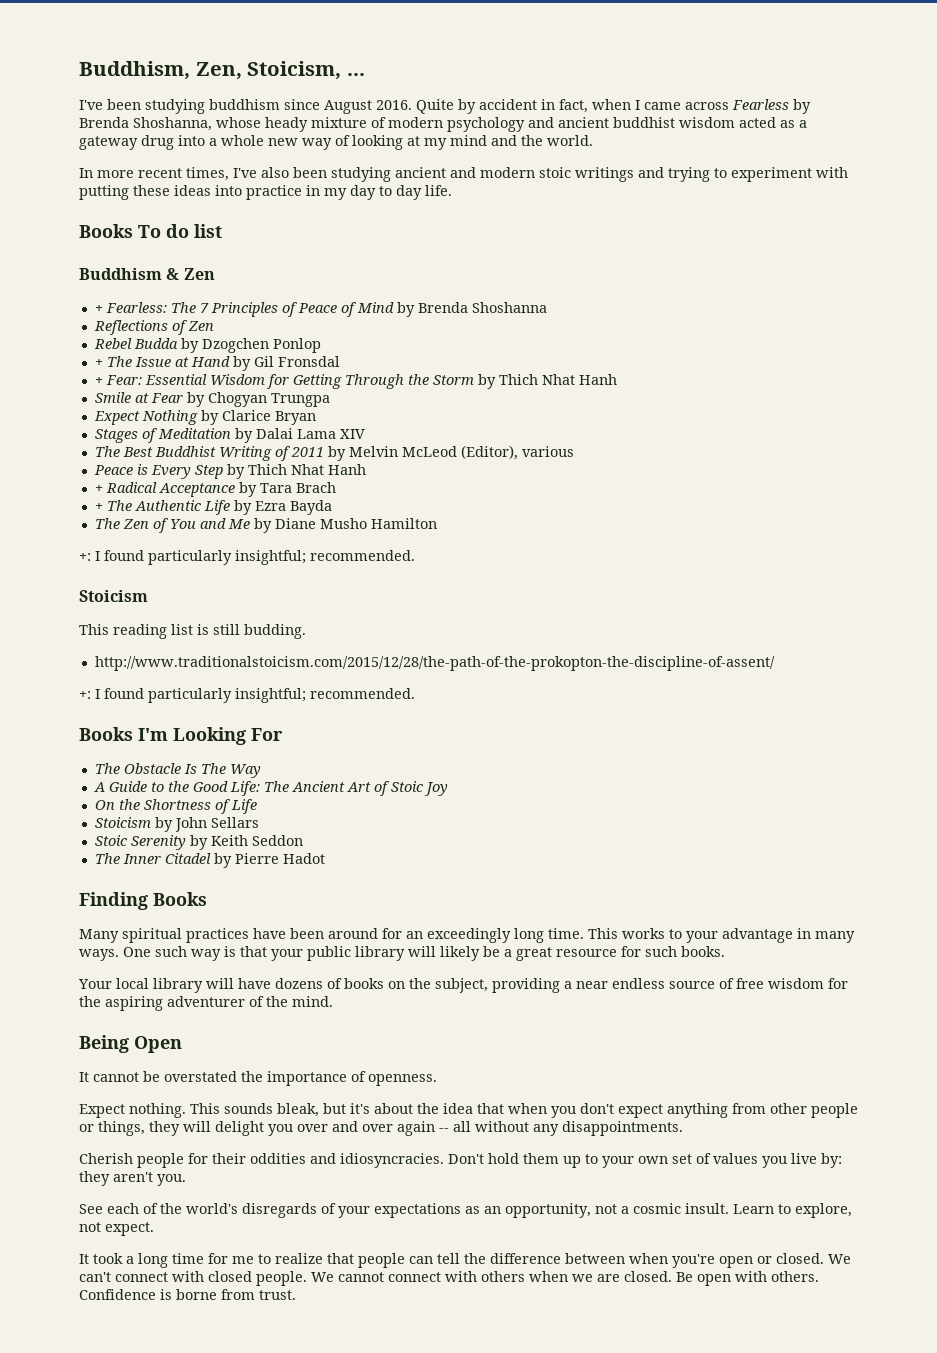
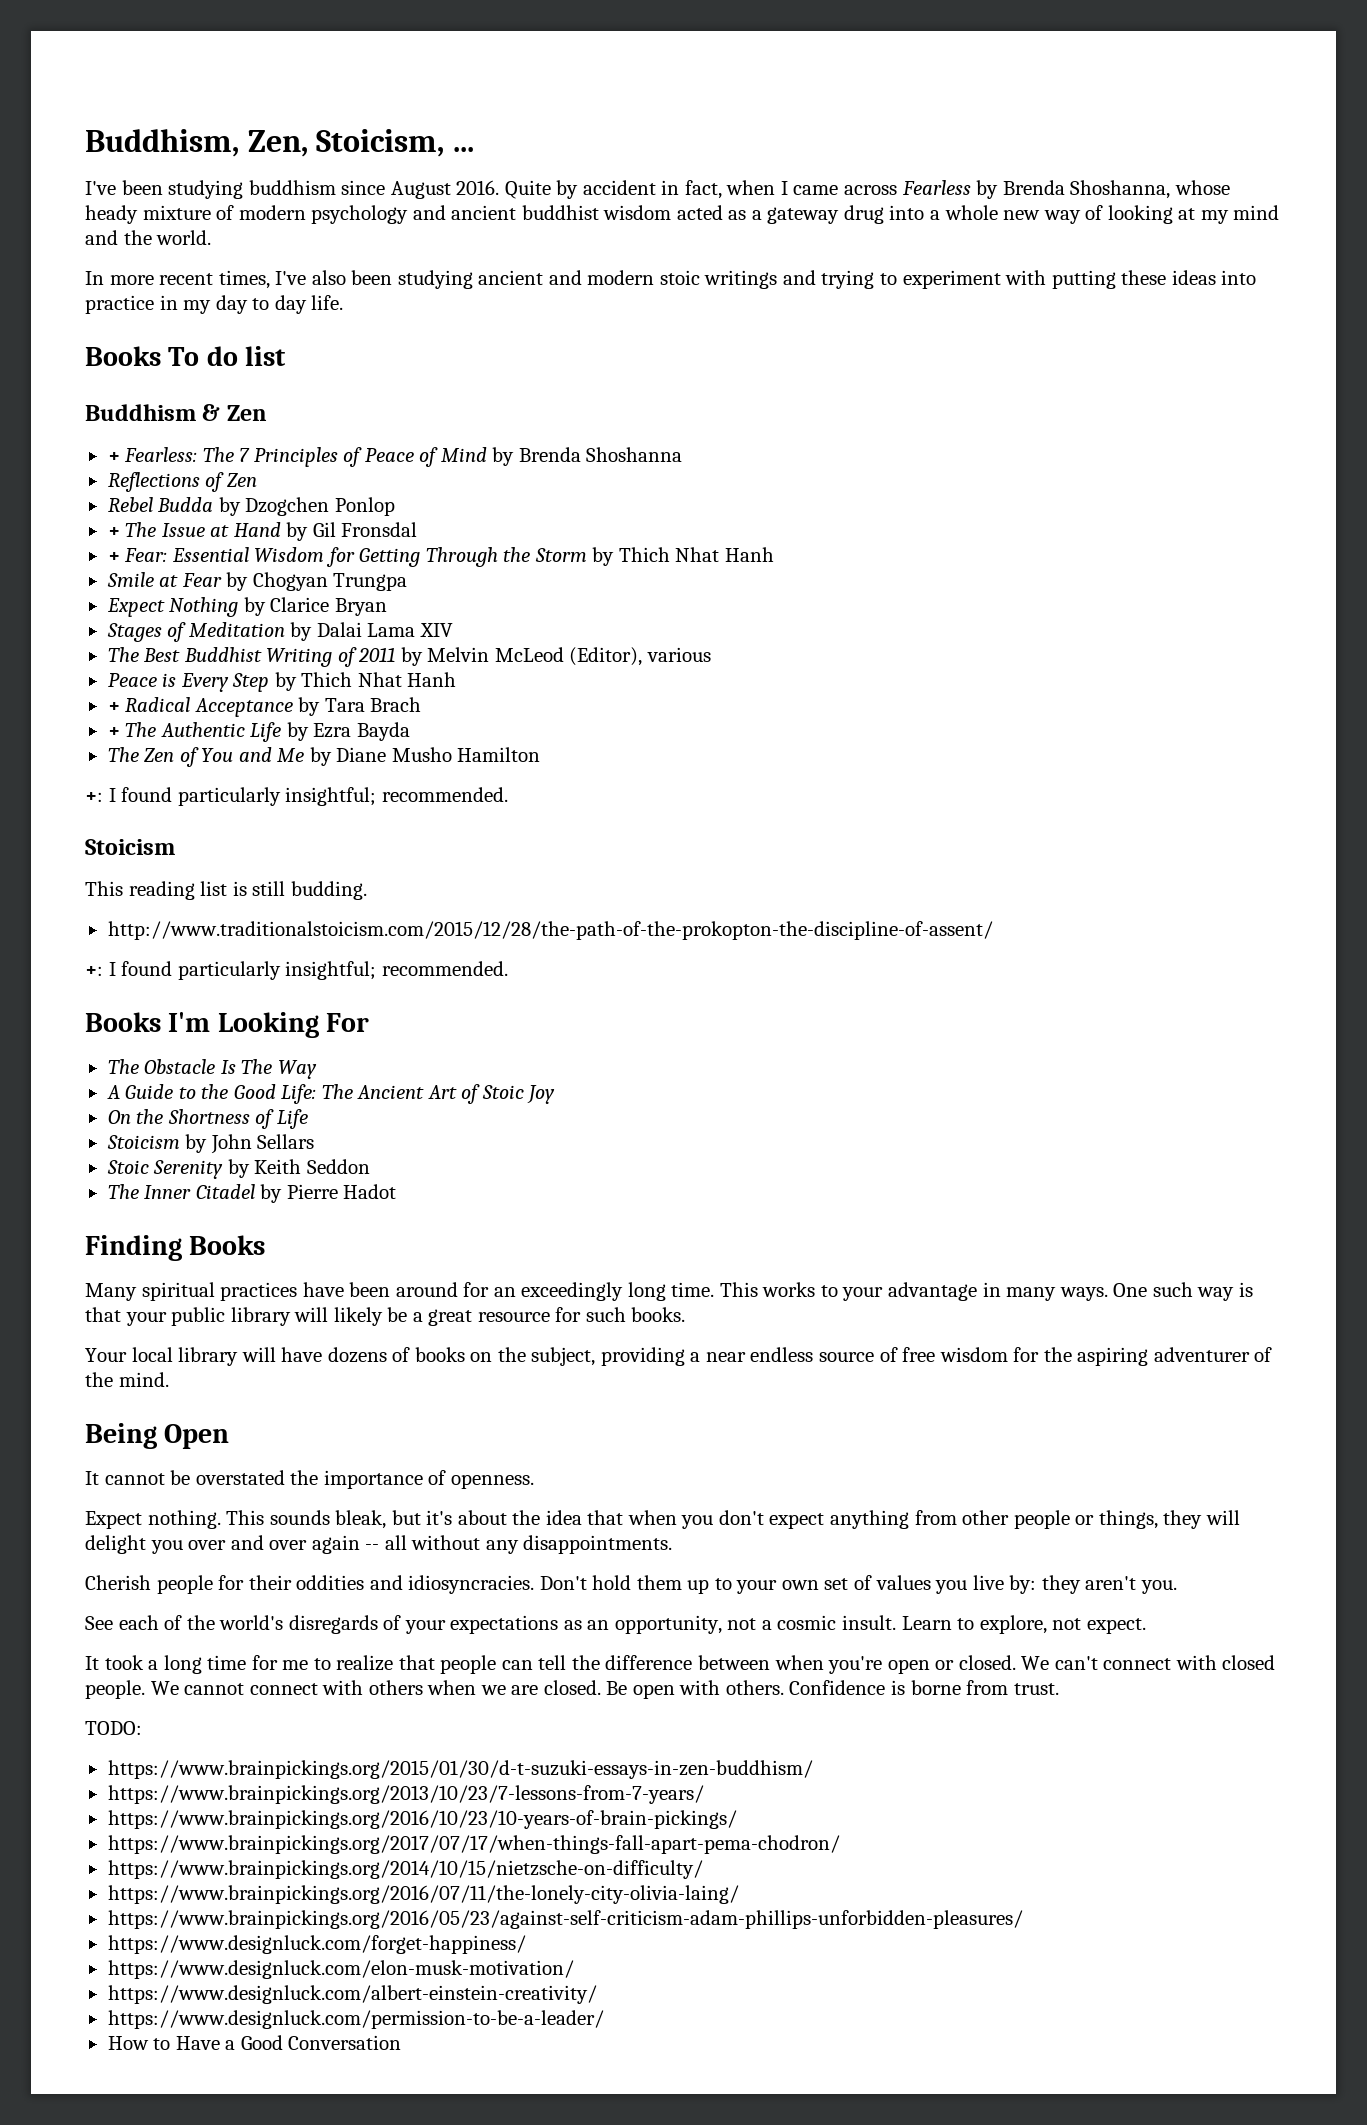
+ TODO:
+ https://www.brainpickings.org/2015/01/30/d-t-suzuki-essays-in-zen-buddhism/
+ https://www.brainpickings.org/2013/10/23/7-lessons-from-7-years/
+ https://www.brainpickings.org/2016/10/23/10-years-of-brain-pickings/
+ https://www.brainpickings.org/2017/07/17/when-things-fall-apart-pema-chodron/
+ https://www.brainpickings.org/2014/10/15/nietzsche-on-difficulty/
+ https://www.brainpickings.org/2016/07/11/the-lonely-city-olivia-laing/
+ https://www.brainpickings.org/2016/05/23/against-self-criticism-adam-phillips-unforbidden-pleasures/
+ https://www.designluck.com/forget-happiness/
+ https://www.designluck.com/elon-musk-motivation/
+ https://www.designluck.com/albert-einstein-creativity/
+ https://www.designluck.com/permission-to-be-a-leader/
+ How to Have a Good Conversation

